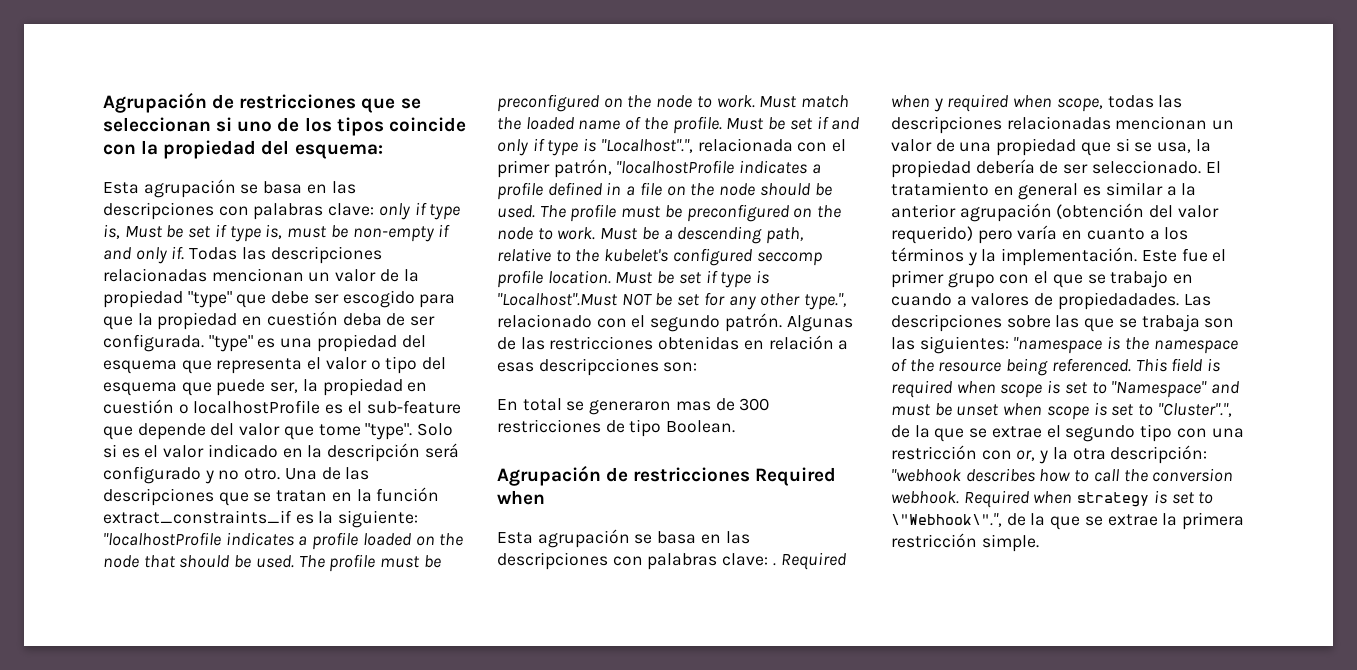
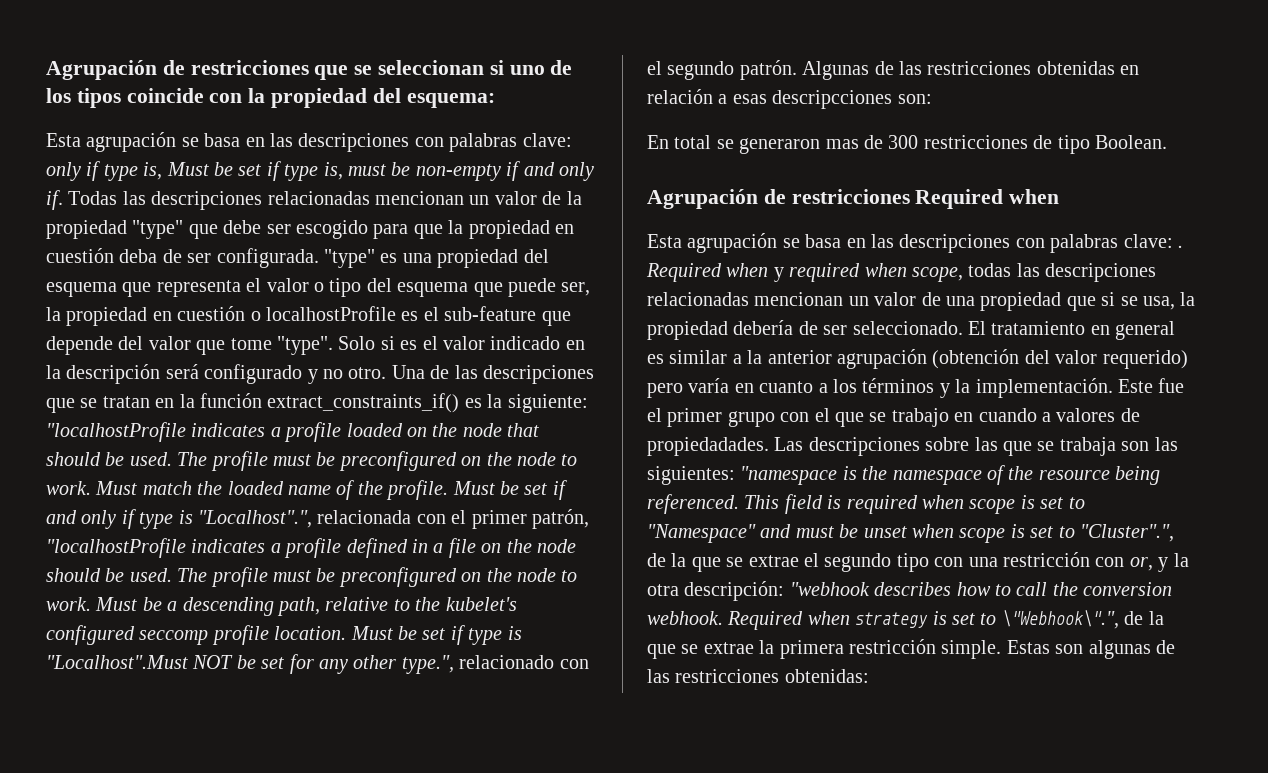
- Una de las descripciones que se tratan en la función extract_constraints_if es la siguiente: "localhostProfile indicates a profile loaded on the node that should be used.
+ Una de las descripciones que se tratan en la función extract_constraints_if() es la siguiente: "localhostProfile indicates a profile loaded on the node that should be used.
+ Estas son algunas de las restricciones obtenidas:

